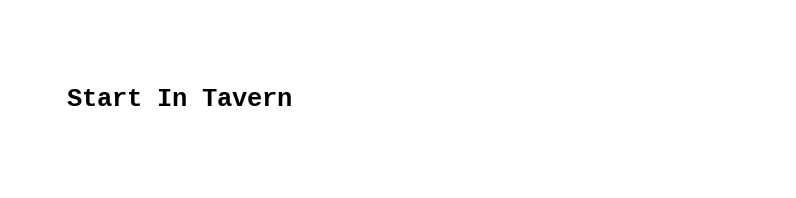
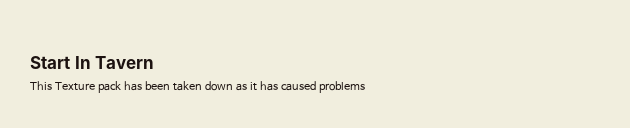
+ This Texture pack has been taken down as it has caused problems

